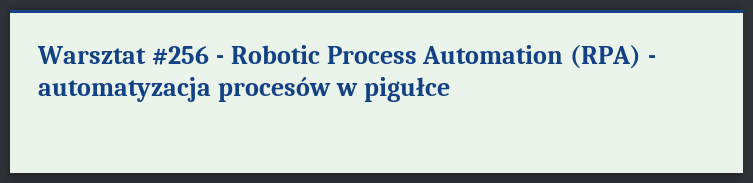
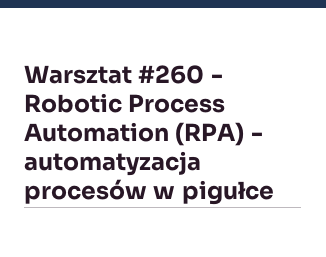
- Warsztat #256 - Robotic Process Automation (RPA) - automatyzacja procesów w pigułce
+ Warsztat #260 - Robotic Process Automation (RPA) - automatyzacja procesów w pigułce

